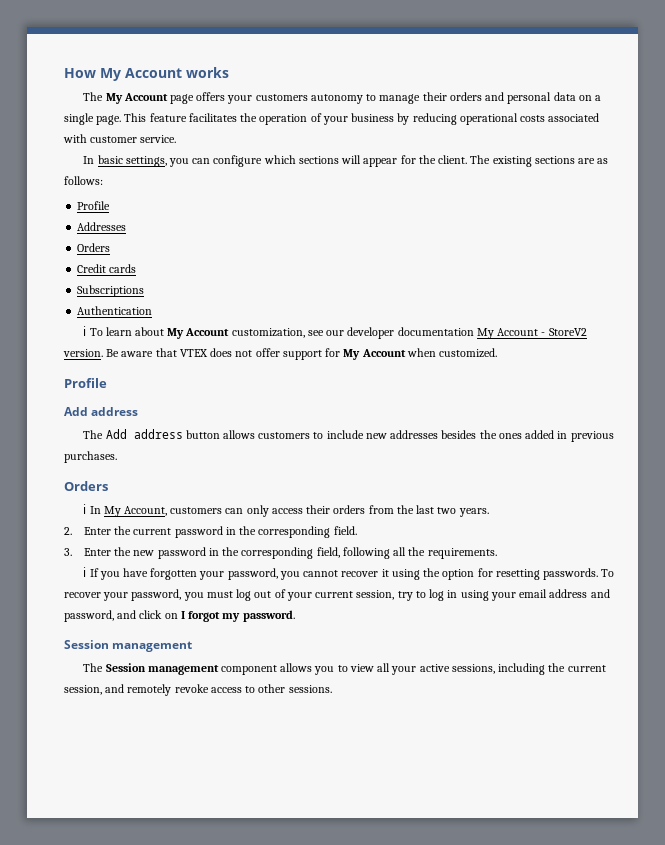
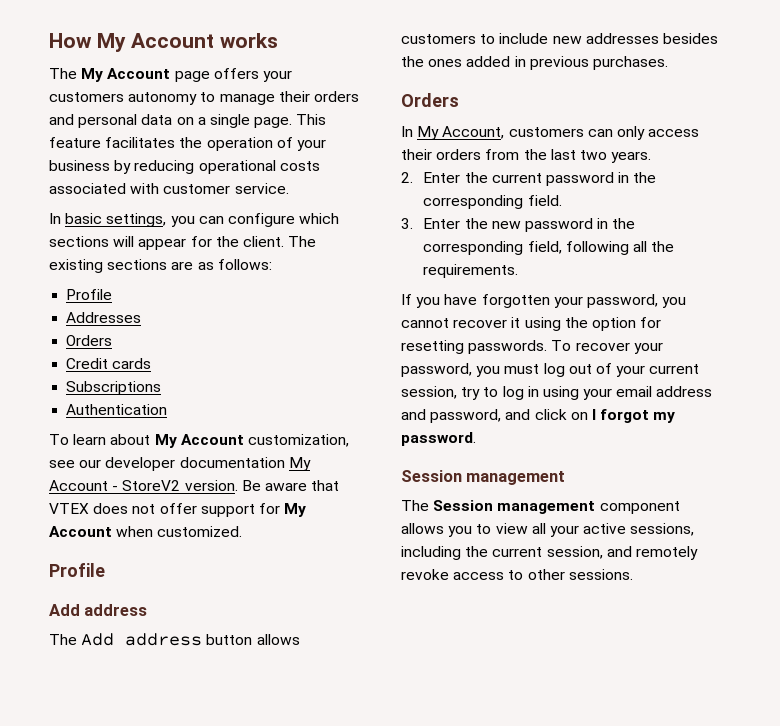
- ℹ To learn about My Account customization, see our developer documentation My Account - StoreV2 version.
+ To learn about My Account customization, see our developer documentation My Account - StoreV2 version.
- ℹ In My Account, customers can only access their orders from the last two years.
+ In My Account, customers can only access their orders from the last two years.
- ℹ If you have forgotten your password, you cannot recover it using the option for resetting passwords.
+ If you have forgotten your password, you cannot recover it using the option for resetting passwords.

